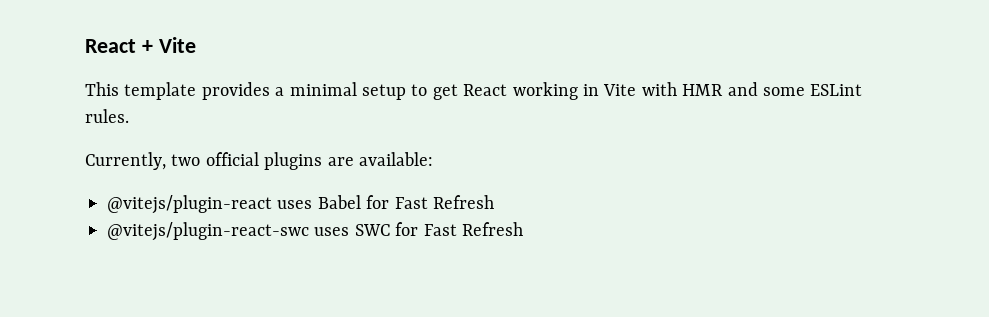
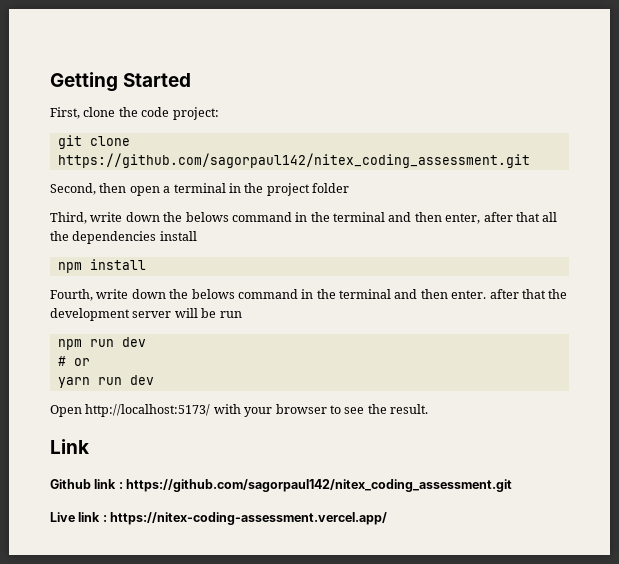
- React + Vite
- This template provides a minimal setup to get React working in Vite with HMR and some ESLint rules.
- Currently, two official plugins are available:
- @vitejs/plugin-react uses Babel for Fast Refresh
- @vitejs/plugin-react-swc uses SWC for Fast Refresh
+ Getting Started
+ First, clone the code project:
+ git clone https://github.com/sagorpaul142/nitex_coding_assessment.git
+ Second, then open a terminal in the project folder
+ Third, write down the belows command in the terminal and then enter, after that all the dependencies install
+ npm install
+ Fourth, write down the belows command in the terminal and then enter. after that the development server will be run
+ npm run dev
+ # or
+ yarn run dev
+ Open http://localhost:5173/ with your browser to see the result.
+ Link
+ Github link : https://github.com/sagorpaul142/nitex_coding_assessment.git
+ Live link : https://nitex-coding-assessment.vercel.app/

